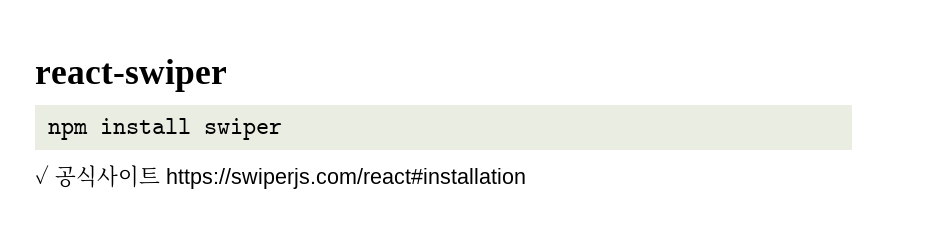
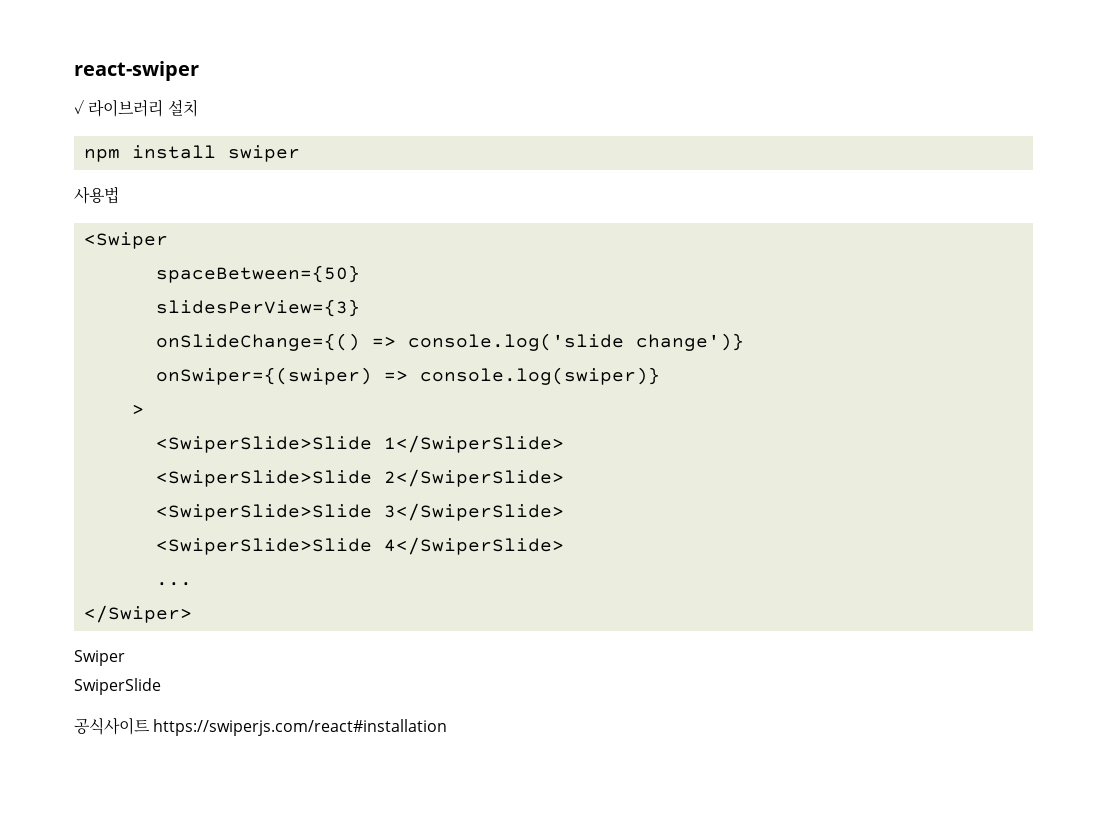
+ ✓ 라이브러리 설치
- ✓ 공식사이트 https://swiperjs.com/react#installation
+ 사용법
+ <Swiper
+ spaceBetween={50}
+ slidesPerView={3}
+ onSlideChange={() => console.log('slide change')}
+ onSwiper={(swiper) => console.log(swiper)}
+ >
+ <SwiperSlide>Slide 1</SwiperSlide>
+ <SwiperSlide>Slide 2</SwiperSlide>
+ <SwiperSlide>Slide 3</SwiperSlide>
+ <SwiperSlide>Slide 4</SwiperSlide>
+ ...
+ </Swiper>
+ Swiper
+ SwiperSlide
+ 공식사이트 https://swiperjs.com/react#installation

